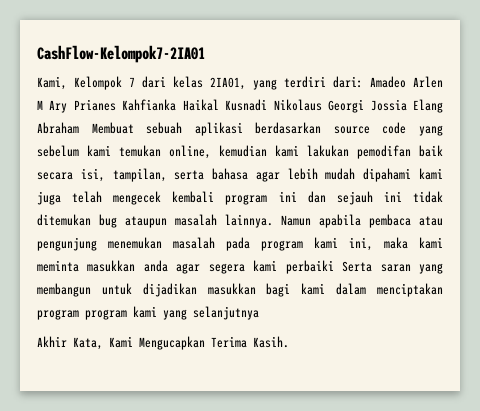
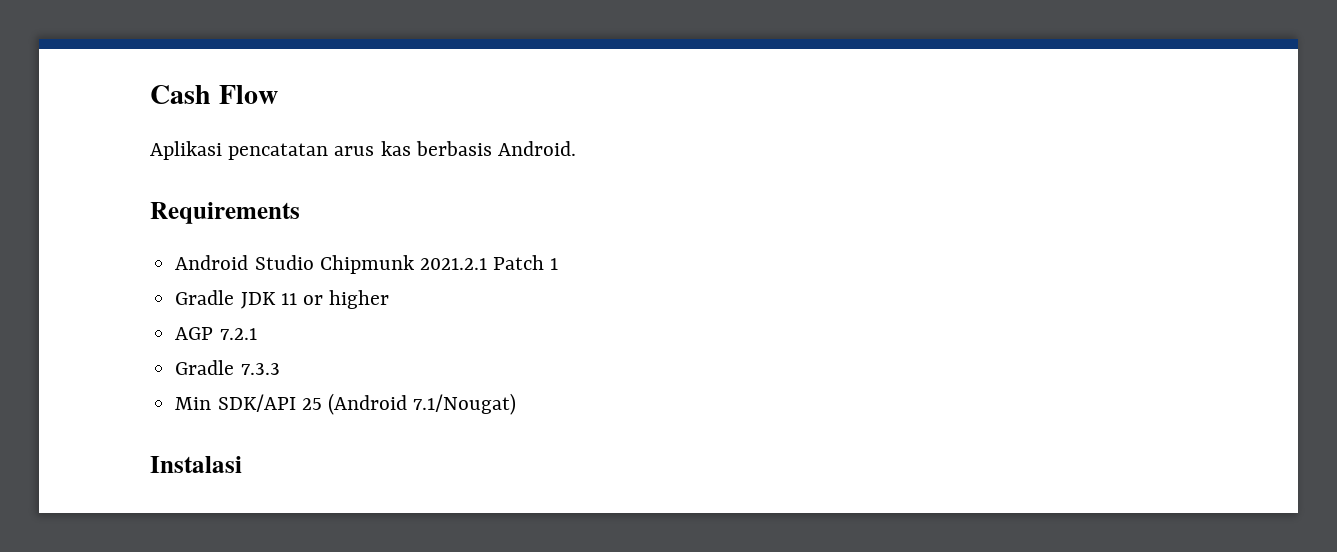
- CashFlow-Kelompok7-2IA01
- Kami, Kelompok 7 dari kelas 2IA01, yang terdiri dari: Amadeo Arlen M Ary Prianes Kahfianka Haikal Kusnadi Nikolaus Georgi Jossia Elang Abraham Membuat sebuah aplikasi berdasarkan source code yang sebelum kami temukan online, kemudian kami lakukan pemodifan baik secara isi, tampilan, serta bahasa agar lebih mudah dipahami kami juga telah mengecek kembali program ini dan sejauh ini tidak ditemukan bug ataupun masalah lainnya. Namun apabila pembaca atau pengunjung menemukan masalah pada program kami ini, maka kami meminta masukkan anda agar segera kami perbaiki Serta saran yang membangun untuk dijadikan masukkan bagi kami dalam menciptakan program program kami yang selanjutnya
- Akhir Kata, Kami Mengucapkan Terima Kasih.
+ Cash Flow
+ Aplikasi pencatatan arus kas berbasis Android.
+ Requirements
+ Android Studio Chipmunk 2021.2.1 Patch 1
+ Gradle JDK 11 or higher
+ AGP 7.2.1
+ Gradle 7.3.3
+ Min SDK/API 25 (Android 7.1/Nougat)
+ Instalasi

